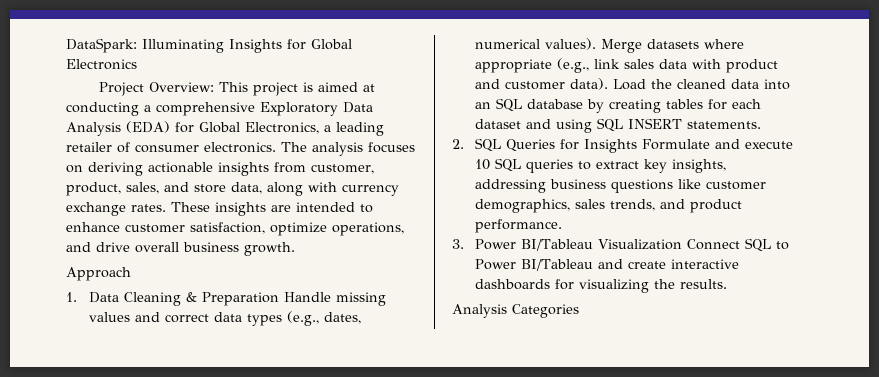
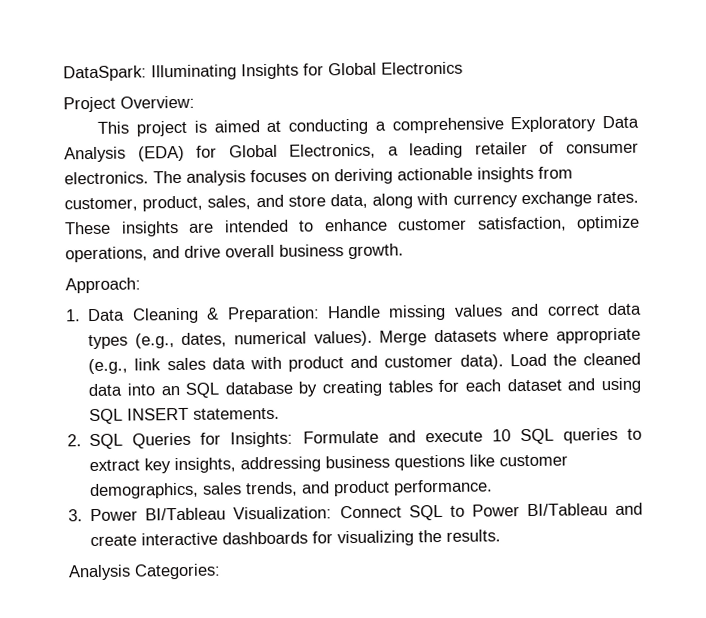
- Project Overview: This project is aimed at conducting a comprehensive Exploratory Data Analysis (EDA) for Global Electronics, a leading retailer of consumer electronics.
+ Project Overview:
+ This project is aimed at conducting a comprehensive Exploratory Data Analysis (EDA) for Global Electronics, a leading retailer of consumer electronics.
- Approach
+ Approach:
- 1. Data Cleaning & Preparation Handle missing values and correct data types (e.g., dates, numerical values).
+ 1. Data Cleaning & Preparation: Handle missing values and correct data types (e.g., dates, numerical values).
- 2. SQL Queries for Insights Formulate and execute 10 SQL queries to extract key insights, addressing business questions like customer demographics, sales trends, and product performance.
+ 2. SQL Queries for Insights: Formulate and execute 10 SQL queries to extract key insights, addressing business questions like customer demographics, sales trends, and product performance.
- 3. Power BI/Tableau Visualization Connect SQL to Power BI/Tableau and create interactive dashboards for visualizing the results.
+ 3. Power BI/Tableau Visualization: Connect SQL to Power BI/Tableau and create interactive dashboards for visualizing the results.
- Analysis Categories
+ Analysis Categories:

